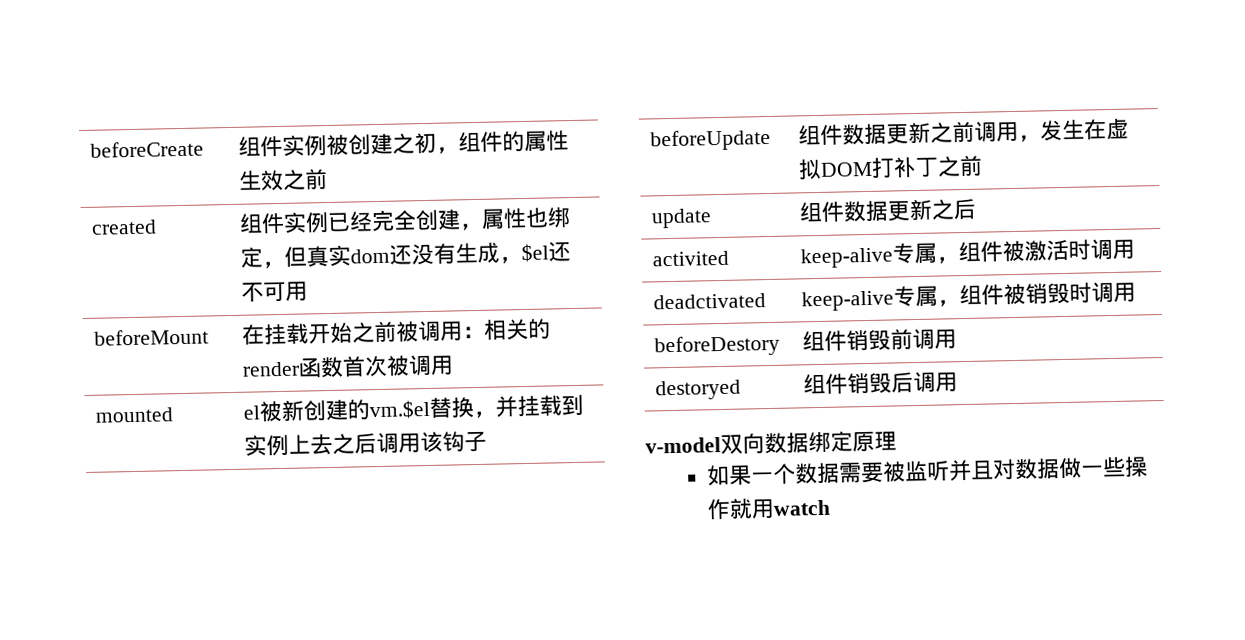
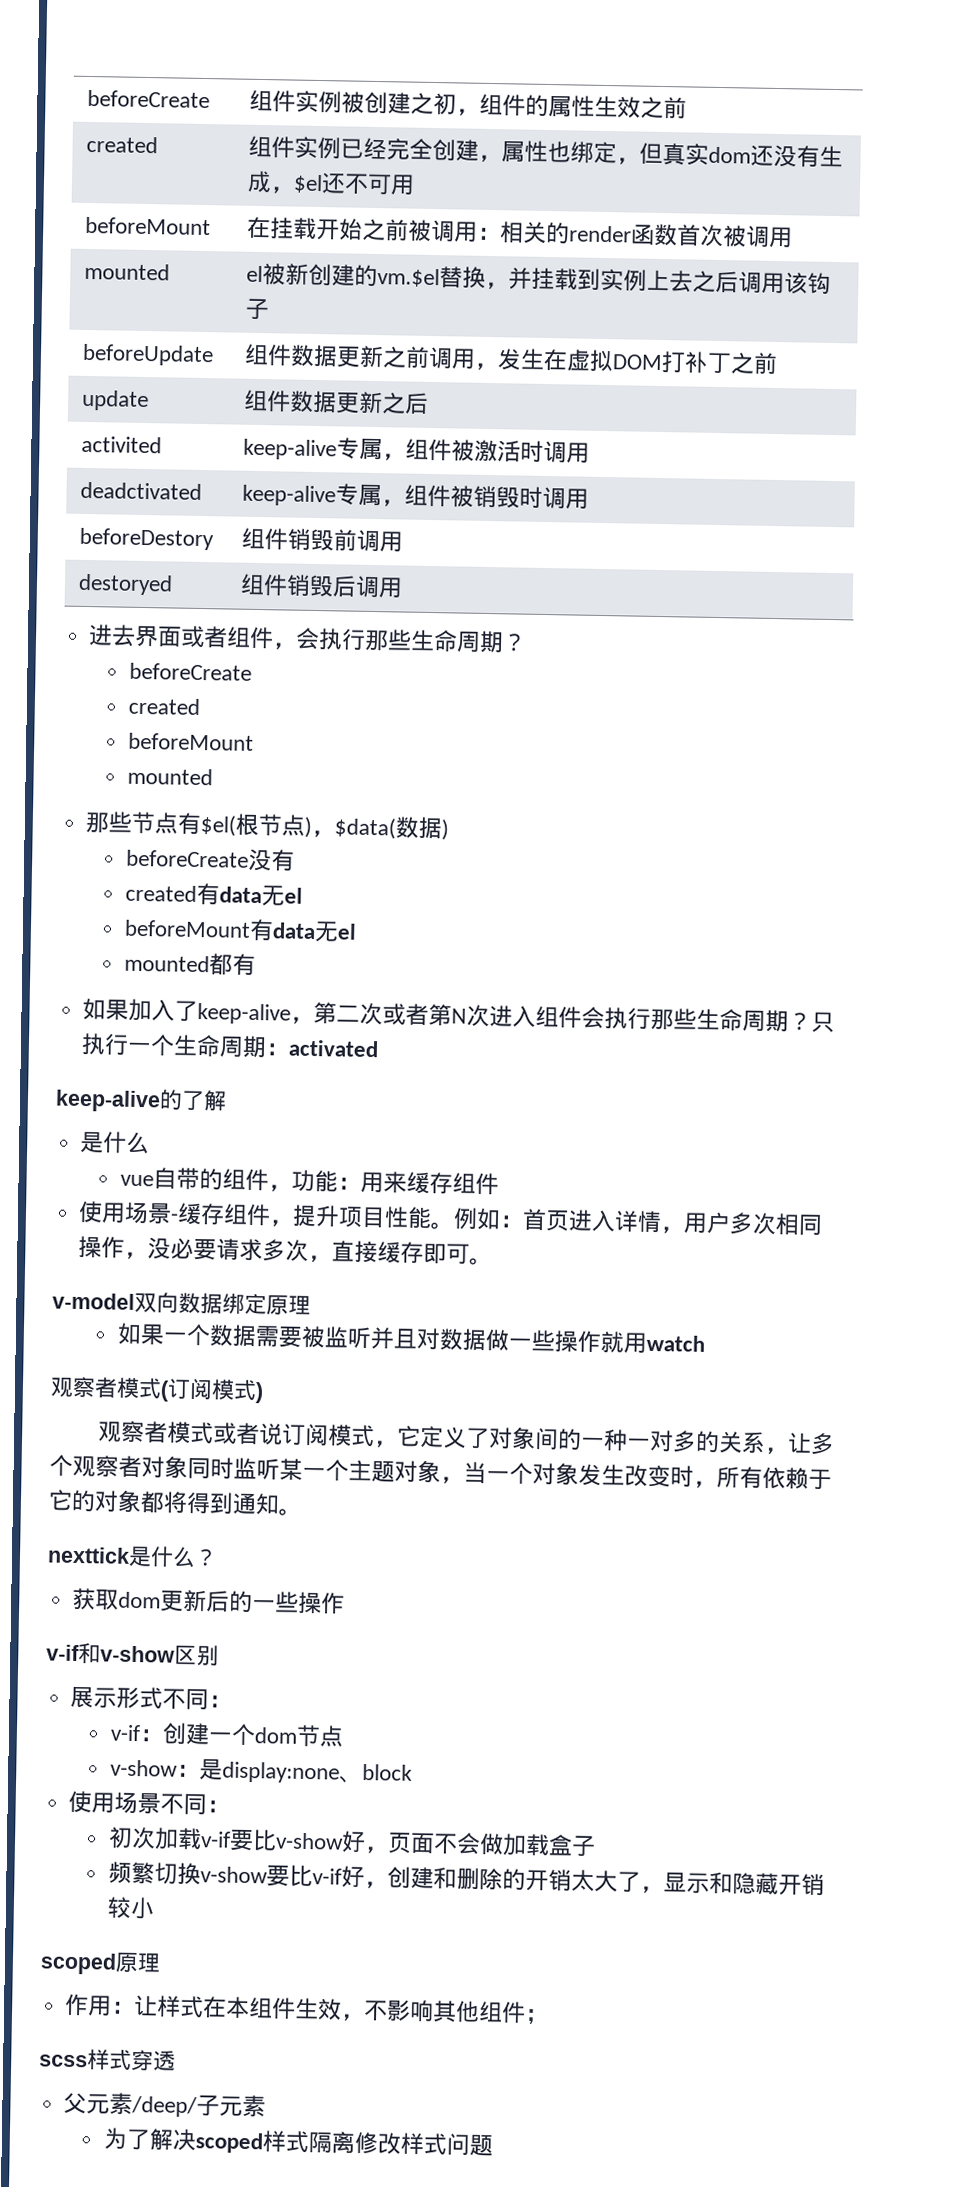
+ 进去界面或者组件，会执行那些生命周期？
+ beforeCreate
+ created
+ beforeMount
+ mounted
+ 那些节点有$el(根节点)，$data(数据)
+ beforeCreate没有
+ created有data无el
+ beforeMount有data无el
+ mounted都有
+ 如果加入了keep-alive，第二次或者第N次进入组件会执行那些生命周期？只执行一个生命周期：activated
+ keep-alive的了解
+ 是什么
+ vue自带的组件，功能：用来缓存组件
+ 使用场景-缓存组件，提升项目性能。例如：首页进入详情，用户多次相同操作，没必要请求多次，直接缓存即可。
+ 观察者模式(订阅模式)
+ 观察者模式或者说订阅模式，它定义了对象间的一种一对多的关系，让多个观察者对象同时监听某一个主题对象，当一个对象发生改变时，所有依赖于它的对象都将得到通知。
+ nexttick是什么？
+ 获取dom更新后的一些操作
+ v-if和v-show区别
+ 展示形式不同：
+ v-if：创建一个dom节点
+ v-show：是display:none、block
+ 使用场景不同：
+ 初次加载v-if要比v-show好，页面不会做加载盒子
+ 频繁切换v-show要比v-if好，创建和删除的开销太大了，显示和隐藏开销较小
+ scoped原理
+ 作用：让样式在本组件生效，不影响其他组件；
+ scss样式穿透
+ 父元素/deep/子元素
+ 为了解决scoped样式隔离修改样式问题

